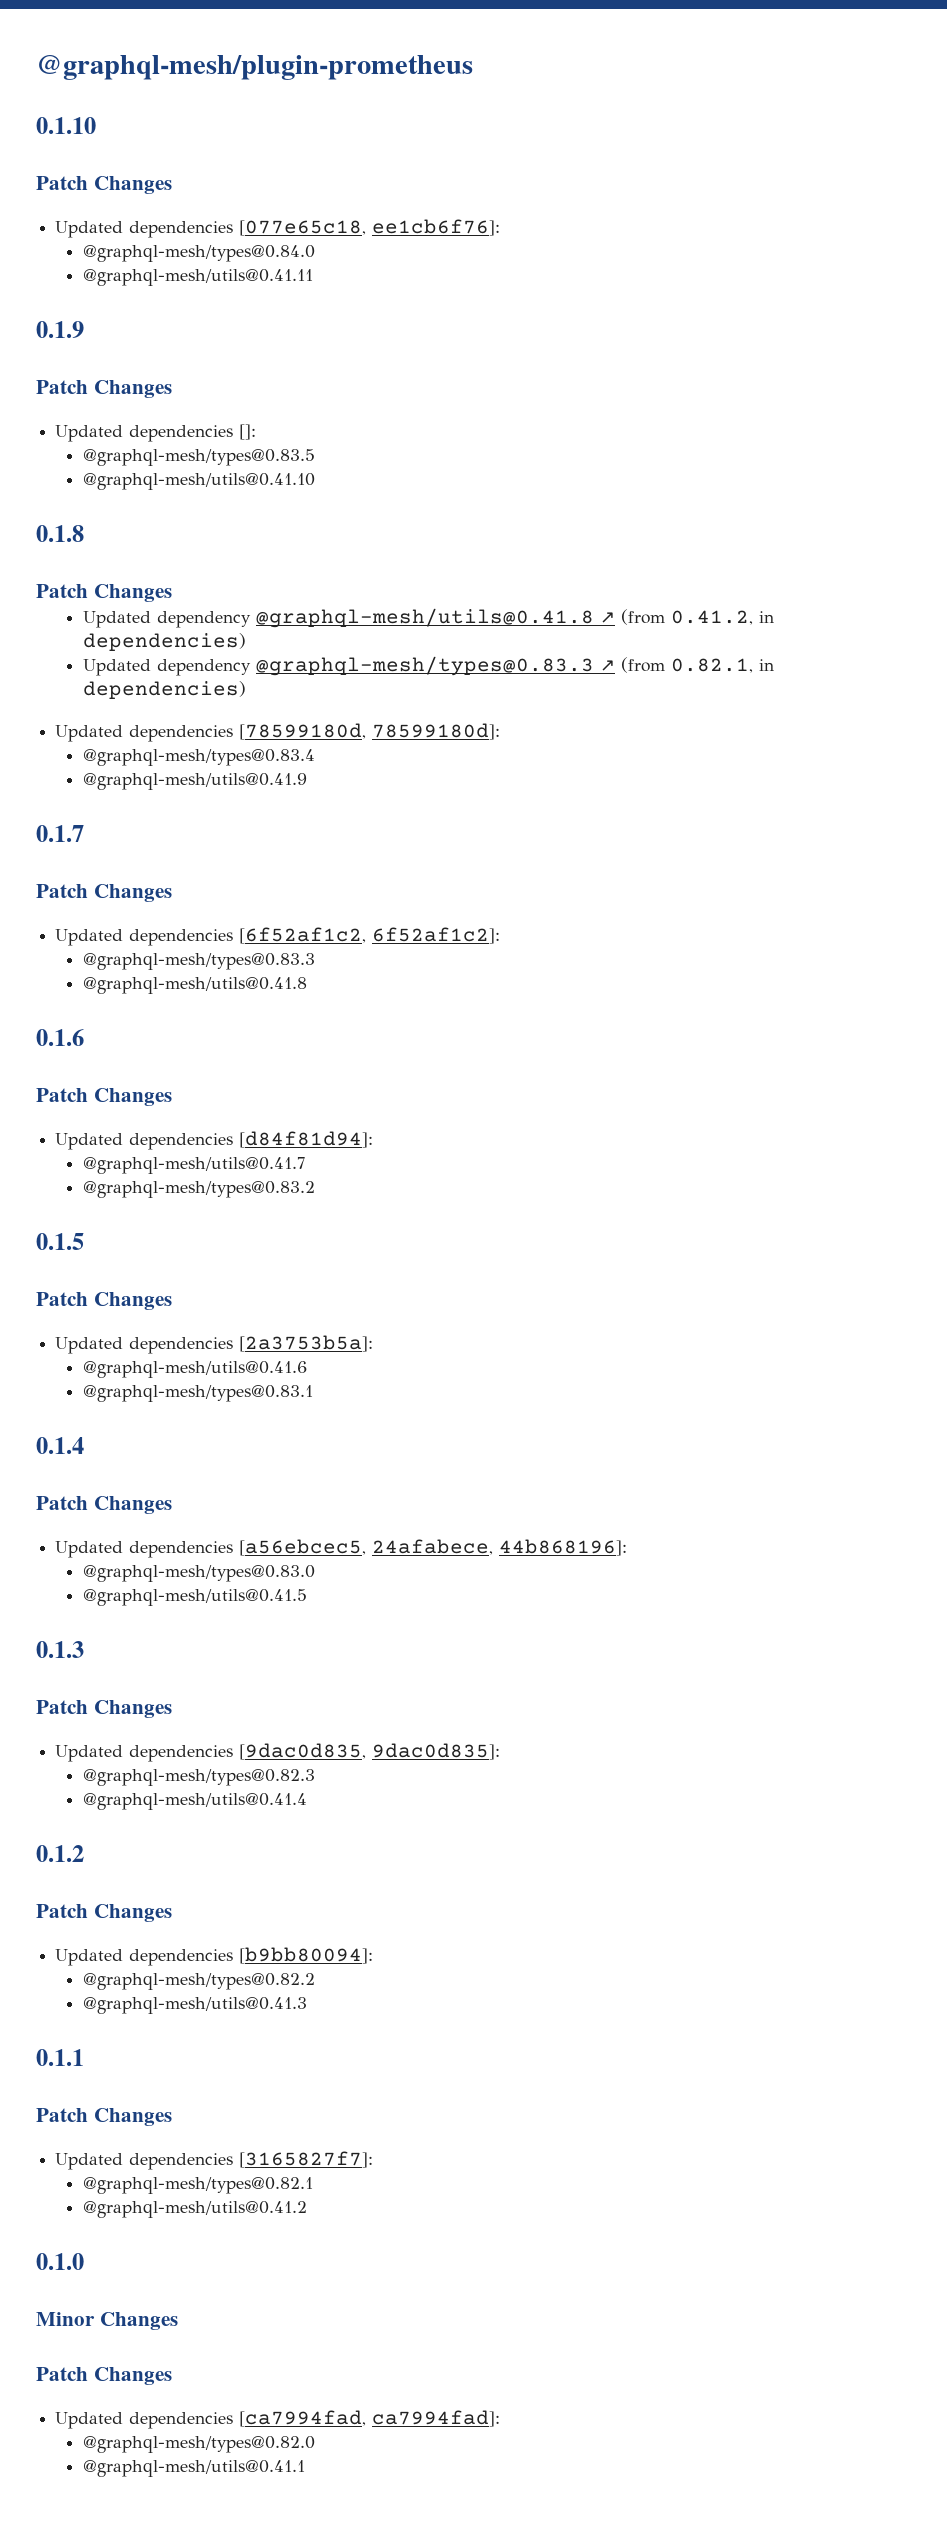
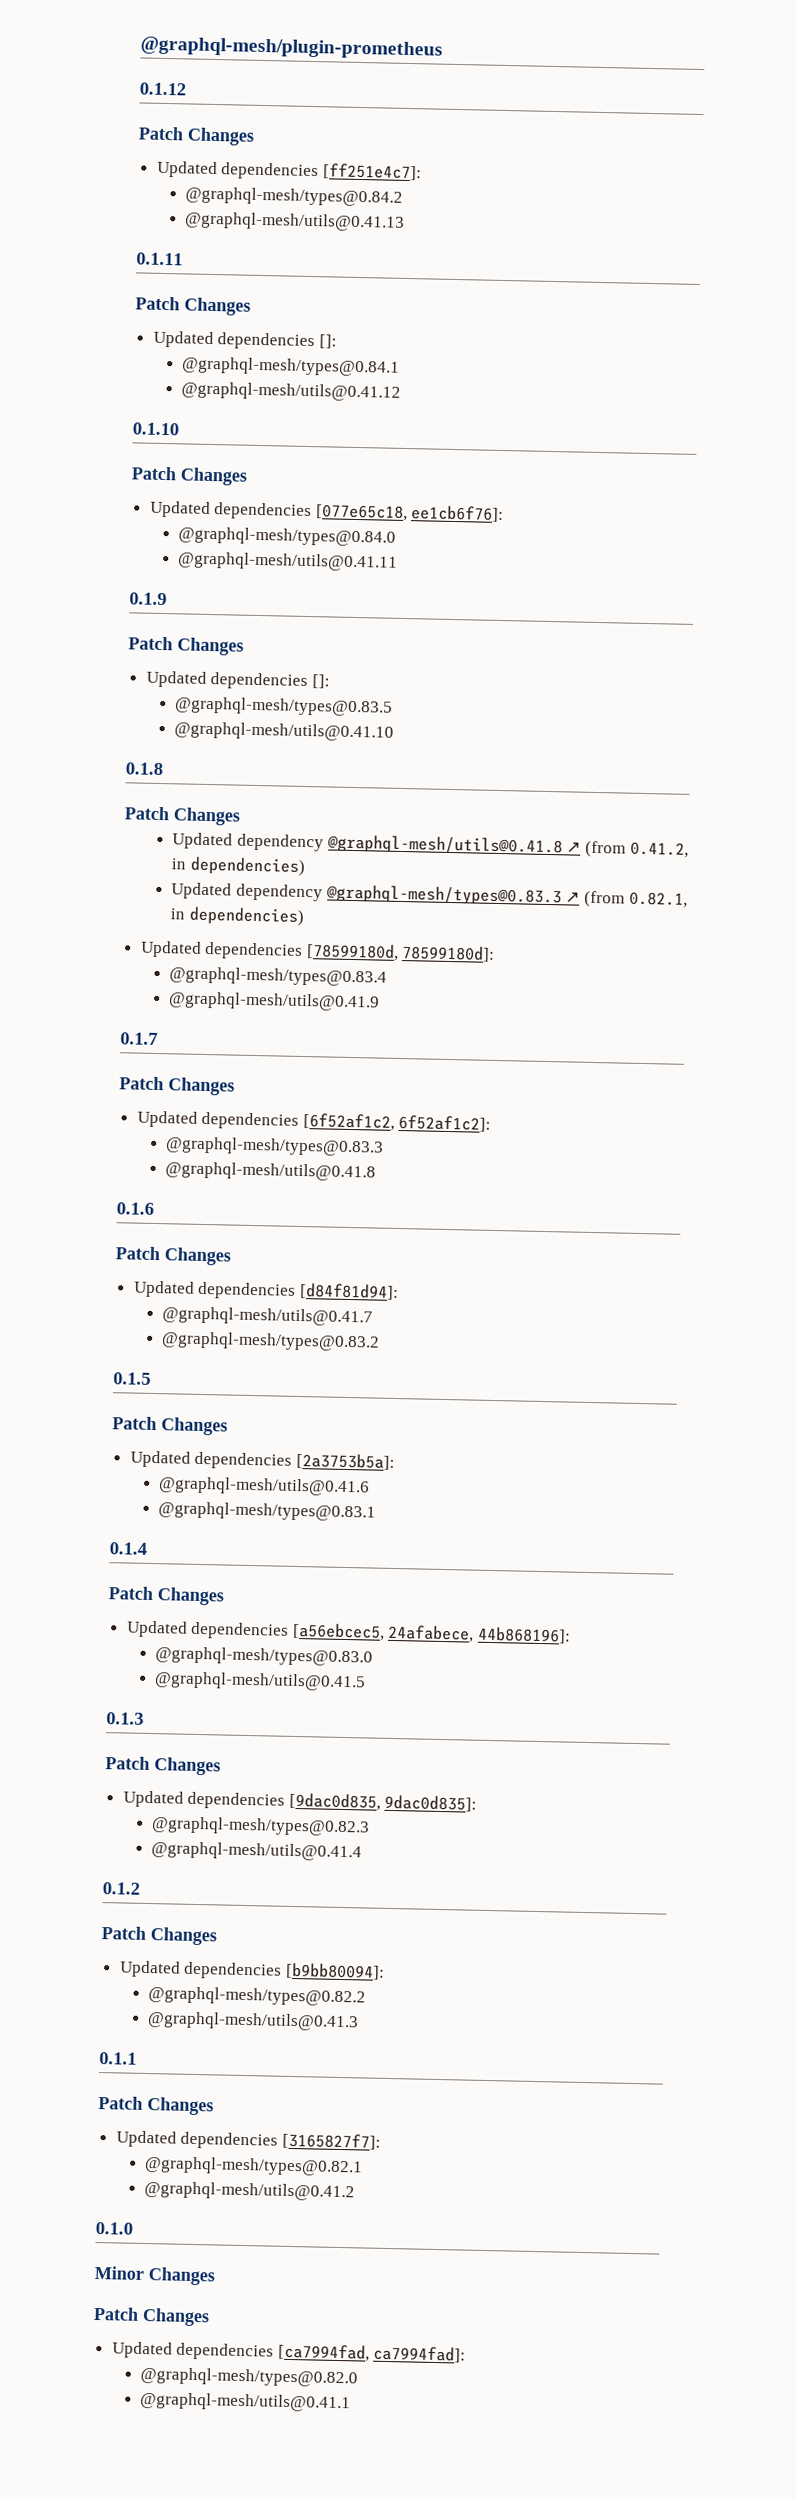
+ 0.1.12
+ Patch Changes
+ Updated dependencies [ff251e4c7]:
+ @graphql-mesh/types@0.84.2
+ @graphql-mesh/utils@0.41.13
+ 0.1.11
+ Patch Changes
+ Updated dependencies []:
+ @graphql-mesh/types@0.84.1
+ @graphql-mesh/utils@0.41.12

